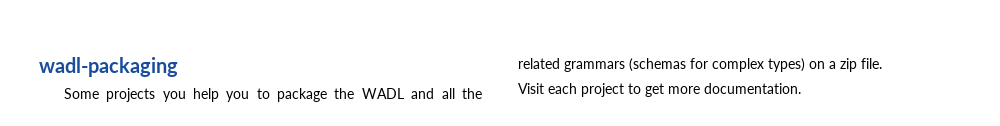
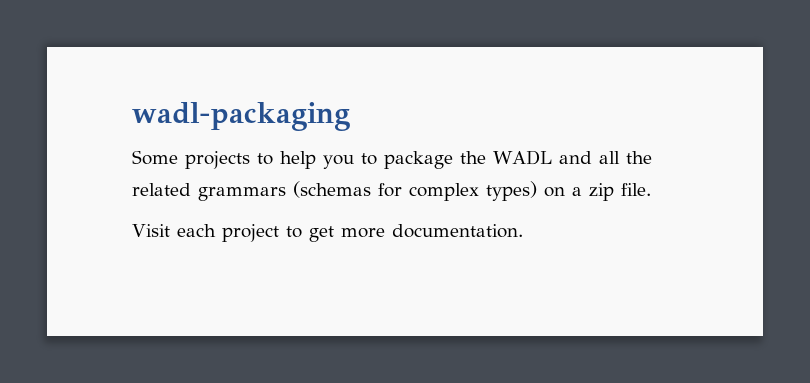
- Some projects you help you to package the WADL and all the related grammars (schemas for complex types) on a zip file.
+ Some projects to help you to package the WADL and all the related grammars (schemas for complex types) on a zip file.

